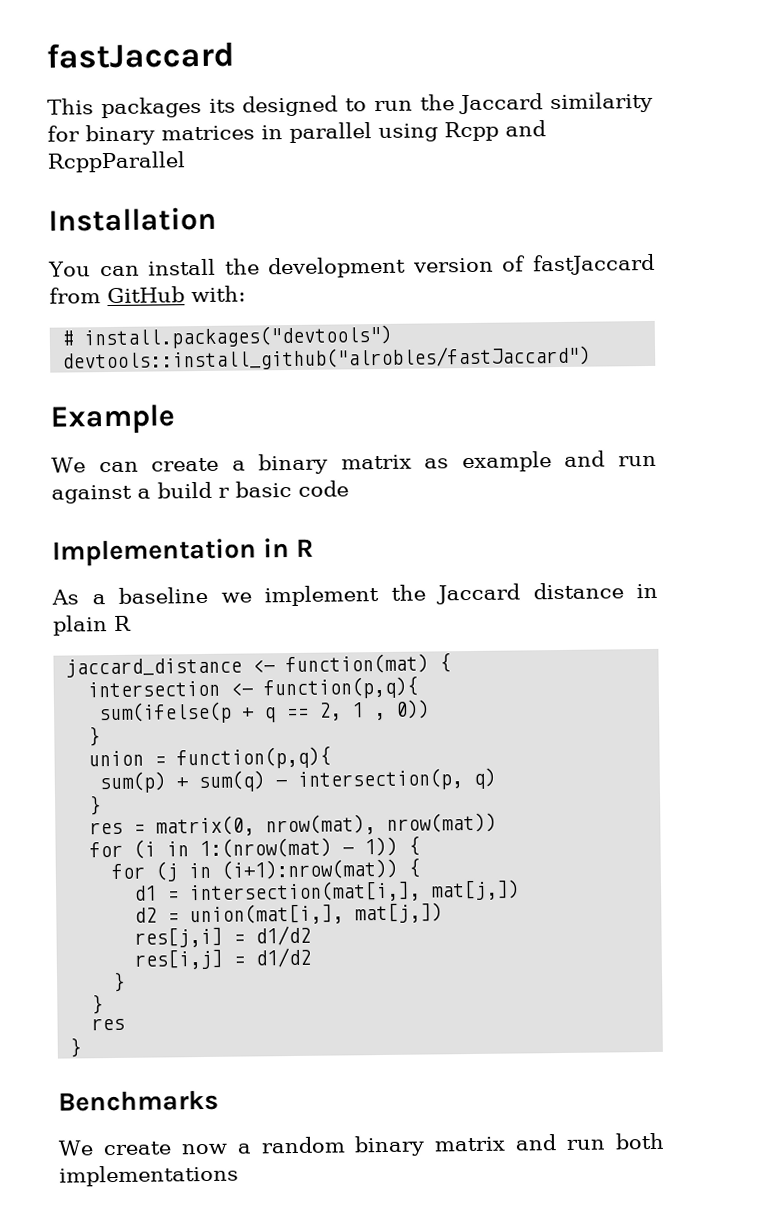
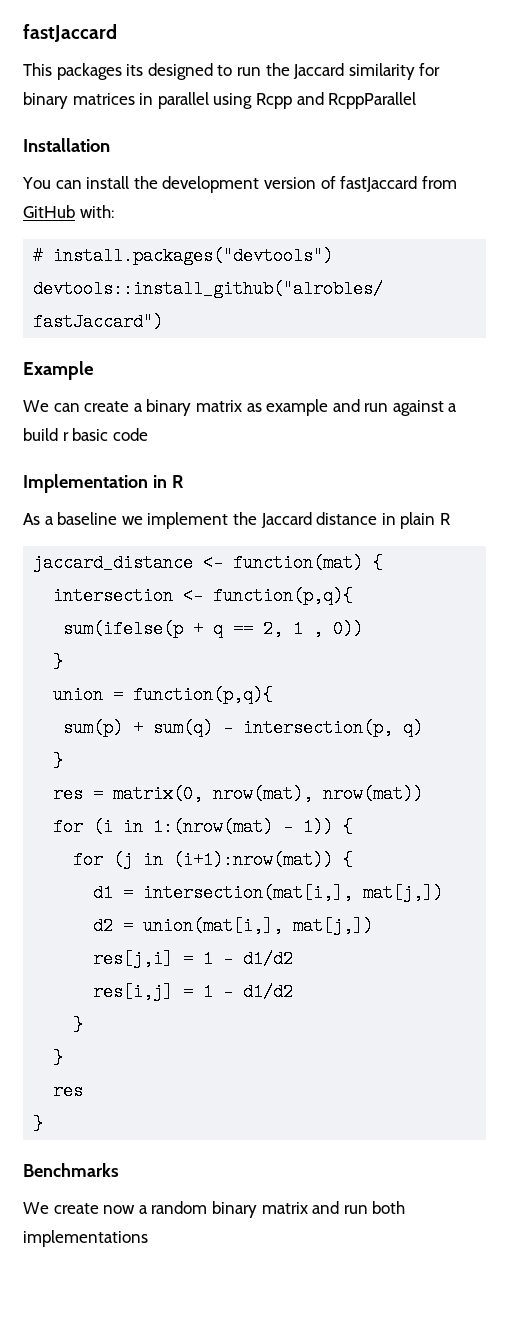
- res[j,i] = d1/d2
+ res[j,i] = 1 - d1/d2
- res[i,j] = d1/d2
+ res[i,j] = 1 - d1/d2

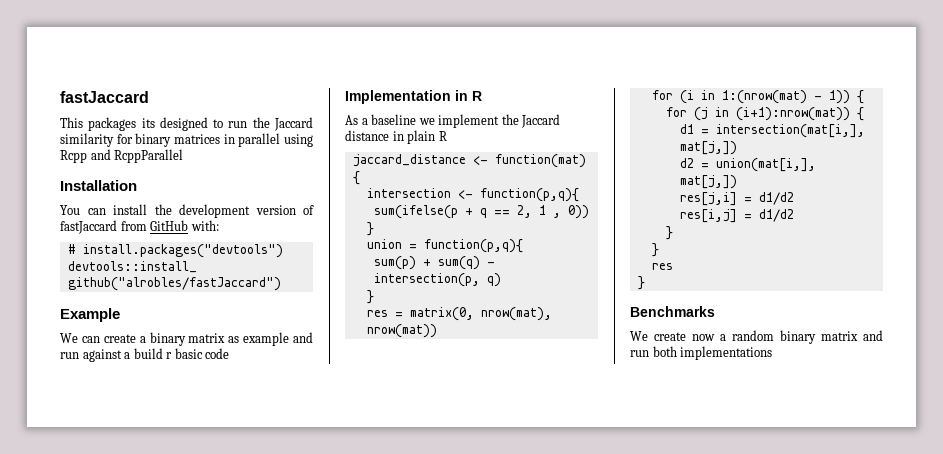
- res[j,i] = 1 - d1/d2
+ res[j,i] = d1/d2
- res[i,j] = 1 - d1/d2
+ res[i,j] = d1/d2

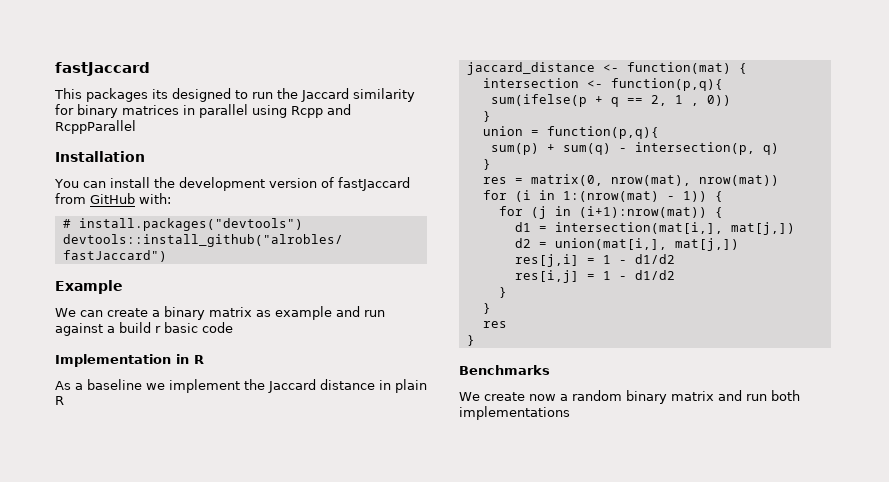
- res[j,i] = d1/d2
+ res[j,i] = 1 - d1/d2
- res[i,j] = d1/d2
+ res[i,j] = 1 - d1/d2

